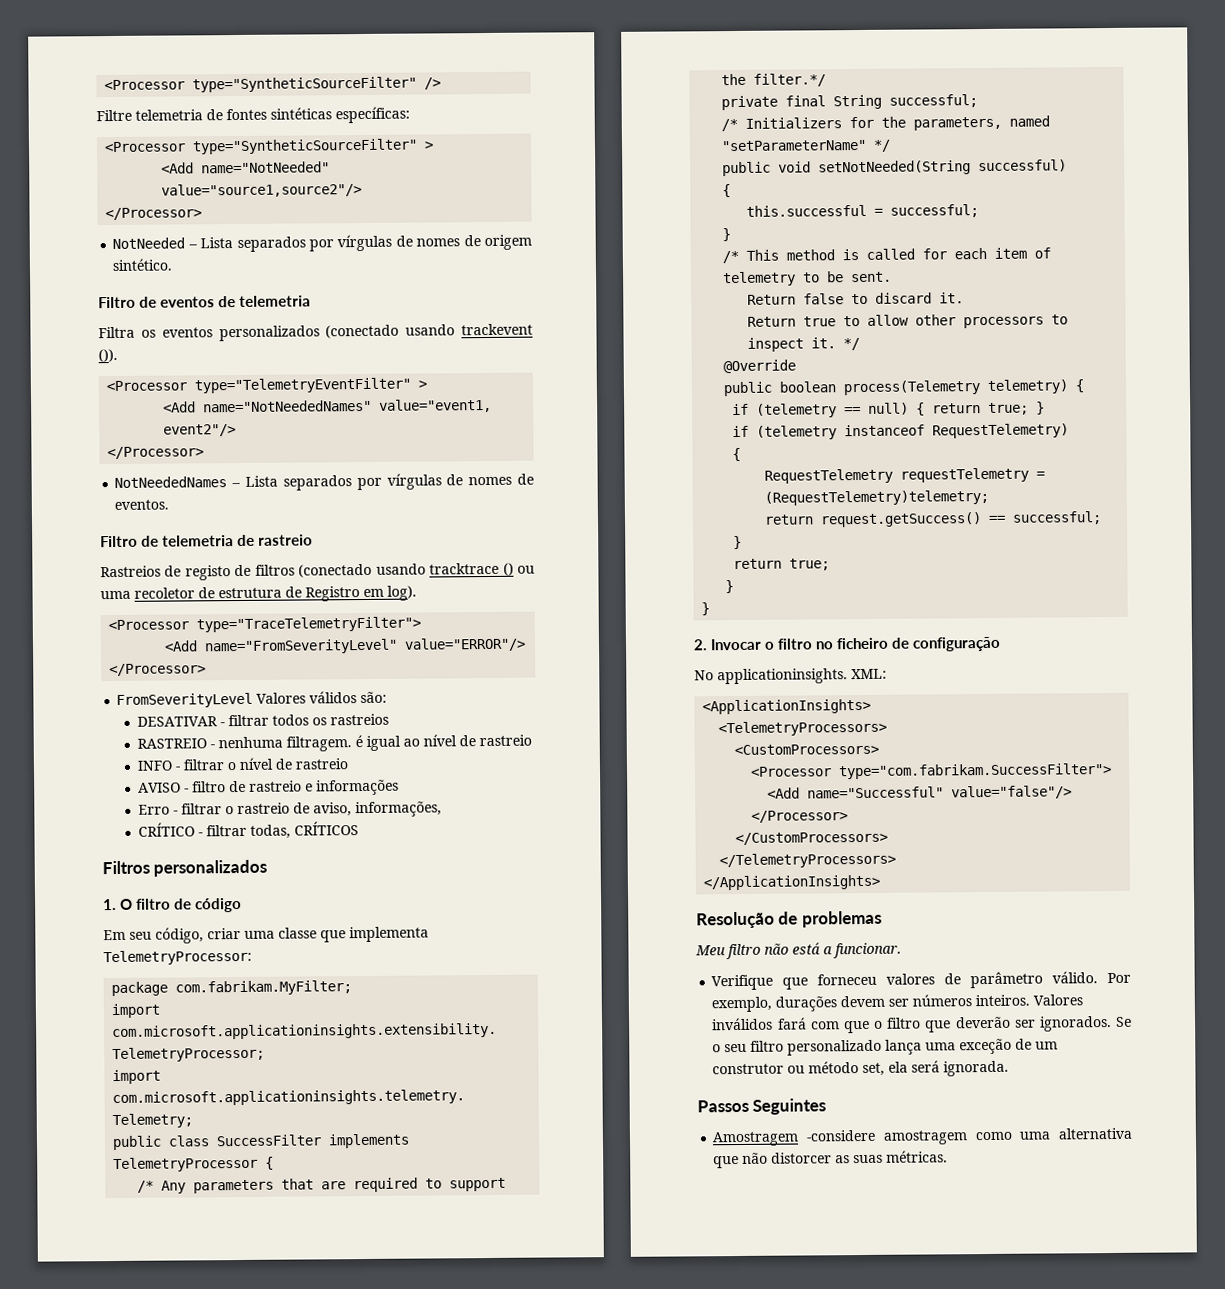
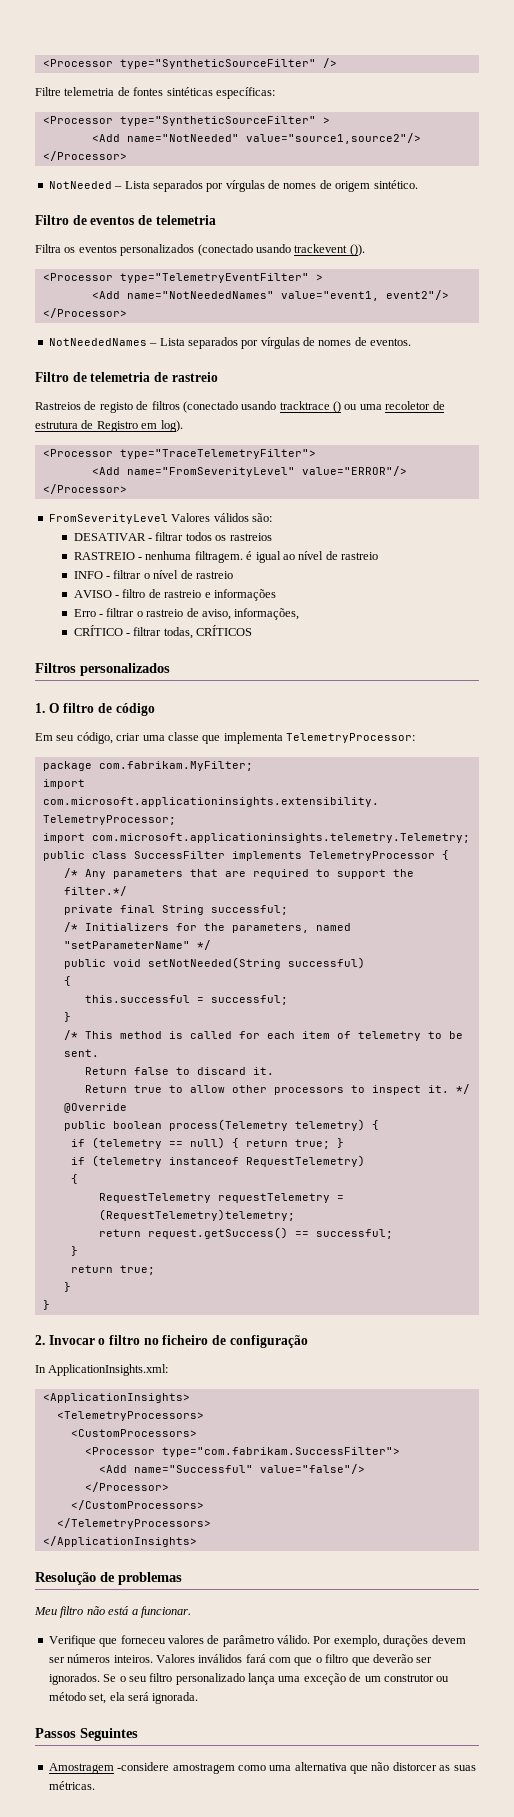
- No applicationinsights. XML:
+ In ApplicationInsights.xml:

